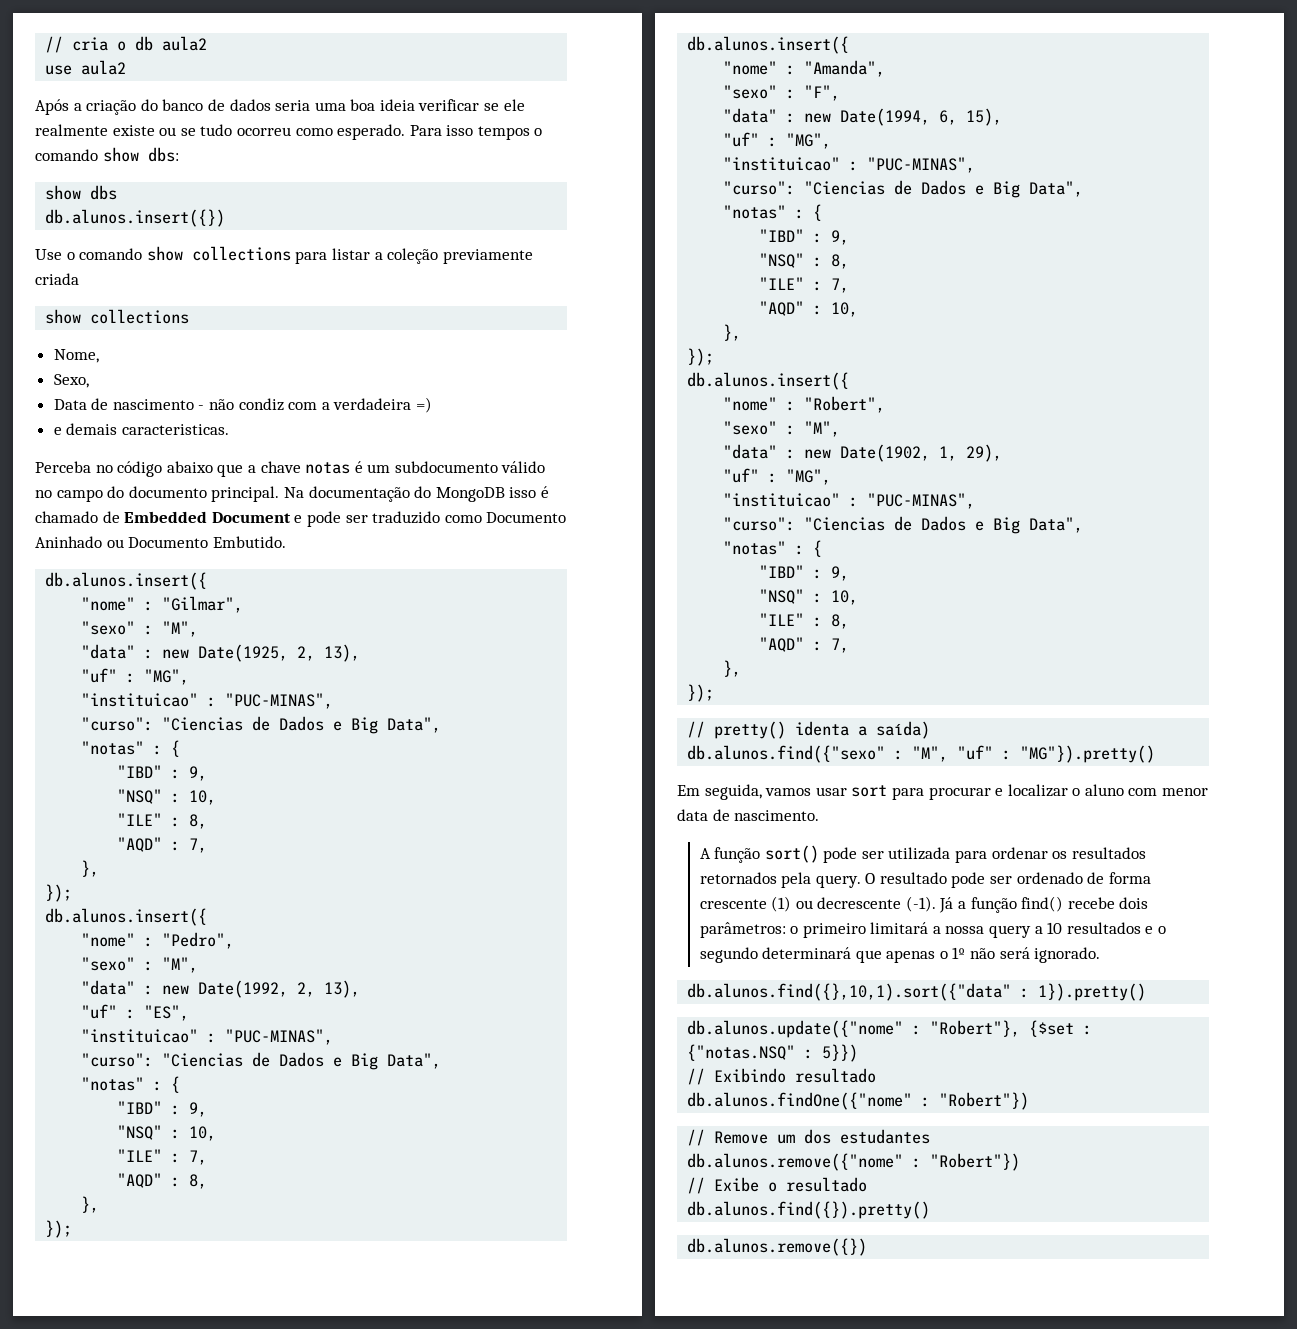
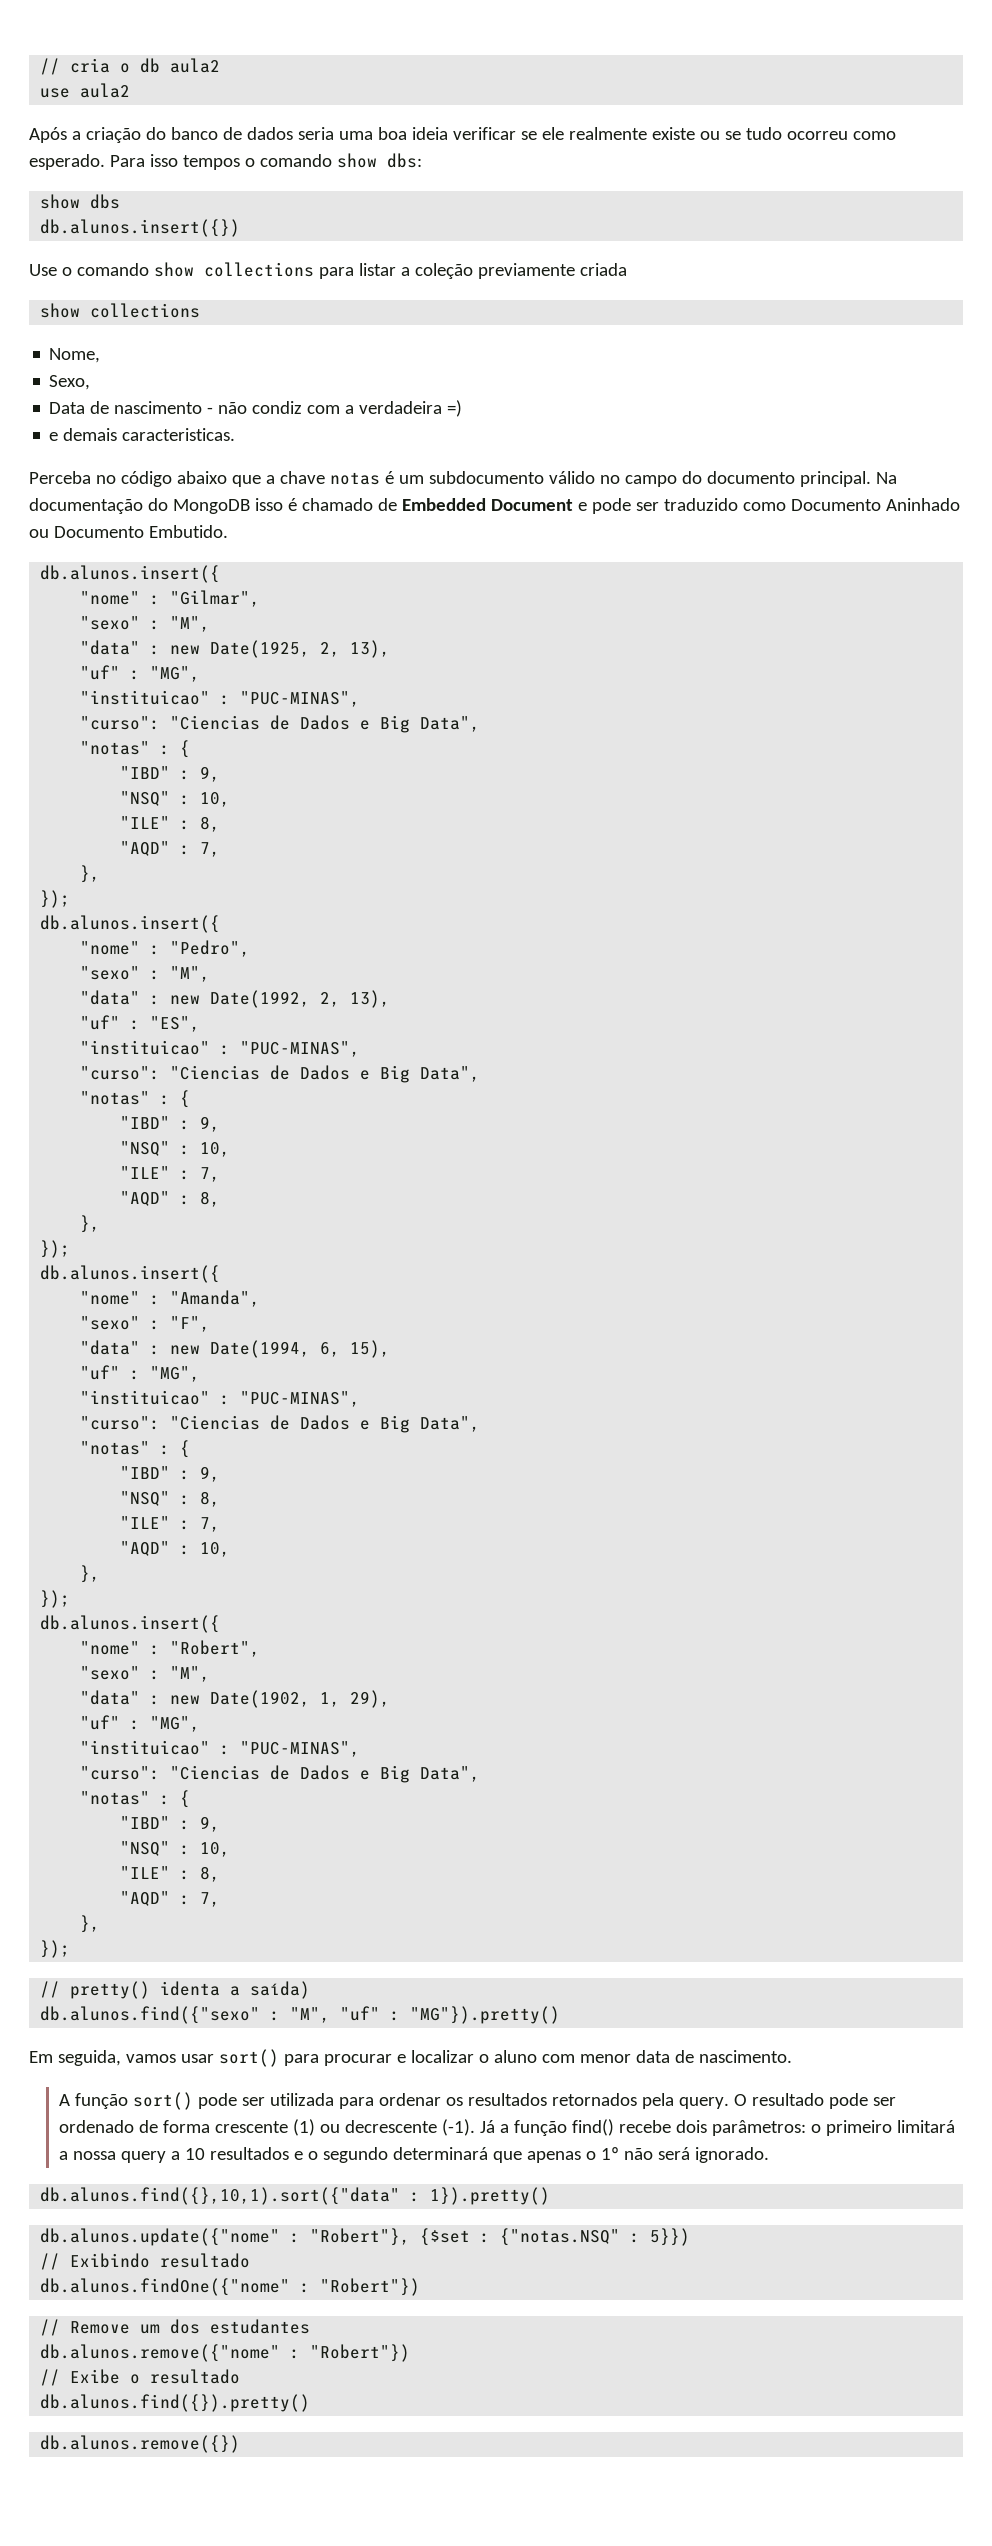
- Em seguida, vamos usar sort para procurar e localizar o aluno com menor data de nascimento.
+ Em seguida, vamos usar sort() para procurar e localizar o aluno com menor data de nascimento.

